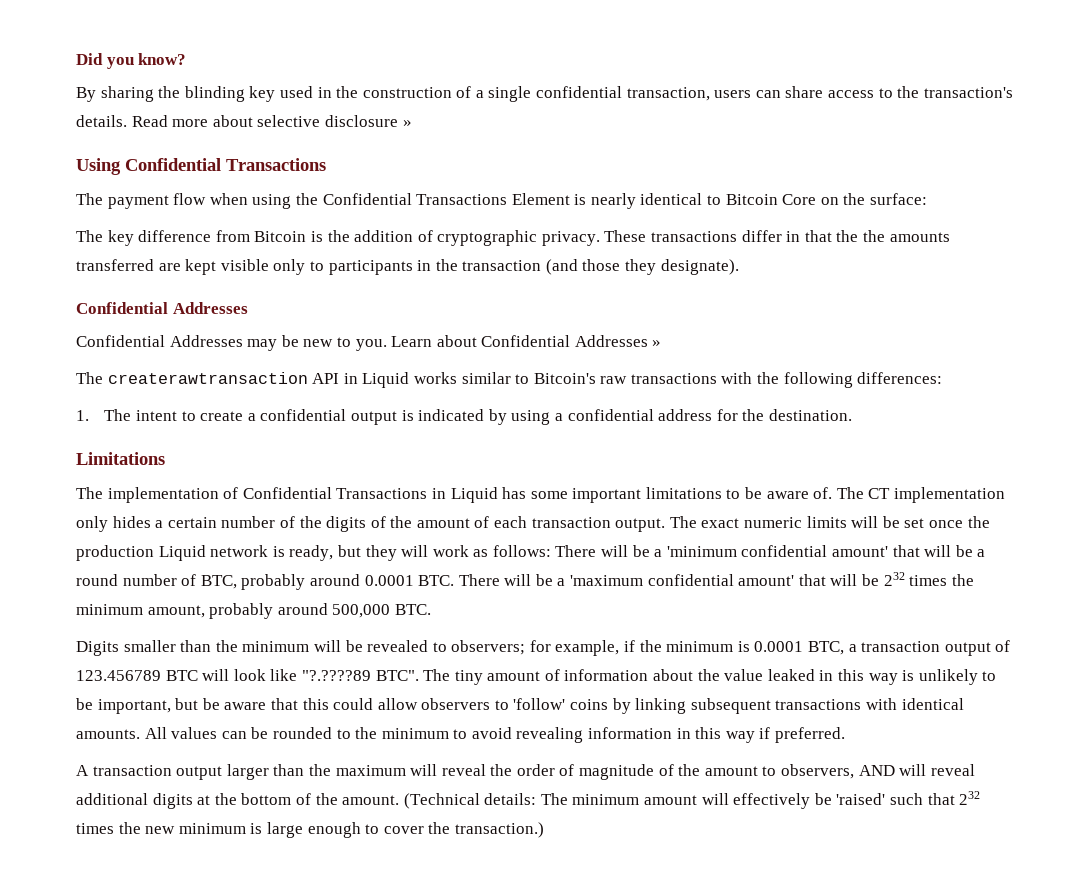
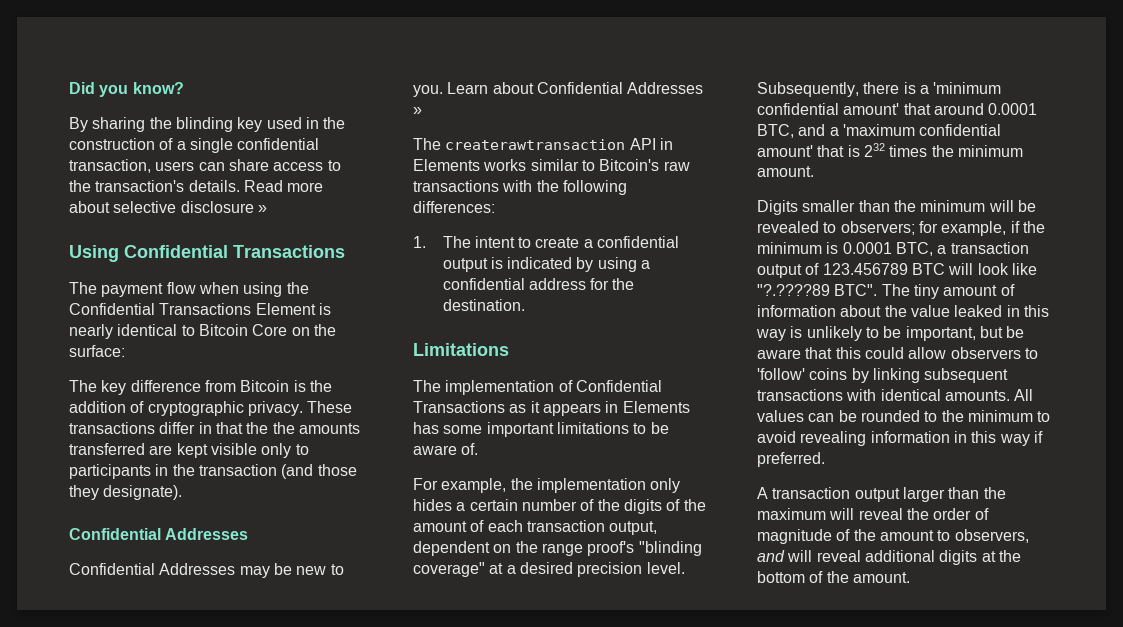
- The createrawtransaction API in Liquid works similar to Bitcoin's raw transactions with the following differences:
+ The createrawtransaction API in Elements works similar to Bitcoin's raw transactions with the following differences:
- The implementation of Confidential Transactions in Liquid has some important limitations to be aware of. The CT implementation only hides a certain number of the digits of the amount of each transaction output. The exact numeric limits will be set once the production Liquid network is ready, but they will work as follows: There will be a 'minimum confidential amount' that will be a round number of BTC, probably around 0.0001 BTC. There will be a 'maximum confidential amount' that will be 232 times the minimum amount, probably around 500,000 BTC.
+ The implementation of Confidential Transactions as it appears in Elements has some important limitations to be aware of.
+ For example, the implementation only hides a certain number of the digits of the amount of each transaction output, dependent on the range proof's "blinding coverage" at a desired precision level. Subsequently, there is a 'minimum confidential amount' that around 0.0001 BTC, and a 'maximum confidential amount' that is 232 times the minimum amount.
- A transaction output larger than the maximum will reveal the order of magnitude of the amount to observers, AND will reveal additional digits at the bottom of the amount. (Technical details: The minimum amount will effectively be 'raised' such that 232 times the new minimum is large enough to cover the transaction.)
+ A transaction output larger than the maximum will reveal the order of magnitude of the amount to observers, and will reveal additional digits at the bottom of the amount.

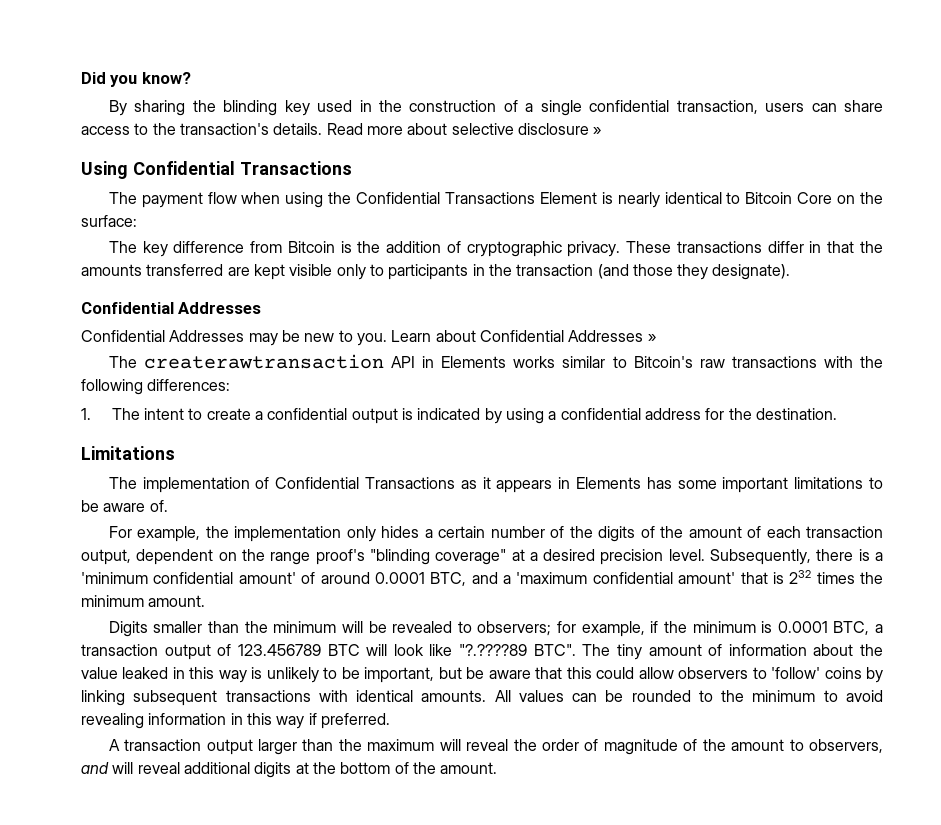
- These transactions differ in that the the amounts transferred are kept visible only to participants in the transaction (and those they designate).
+ These transactions differ in that the amounts transferred are kept visible only to participants in the transaction (and those they designate).
- Subsequently, there is a 'minimum confidential amount' that around 0.0001 BTC, and a 'maximum confidential amount' that is 232 times the minimum amount.
+ Subsequently, there is a 'minimum confidential amount' of around 0.0001 BTC, and a 'maximum confidential amount' that is 232 times the minimum amount.

